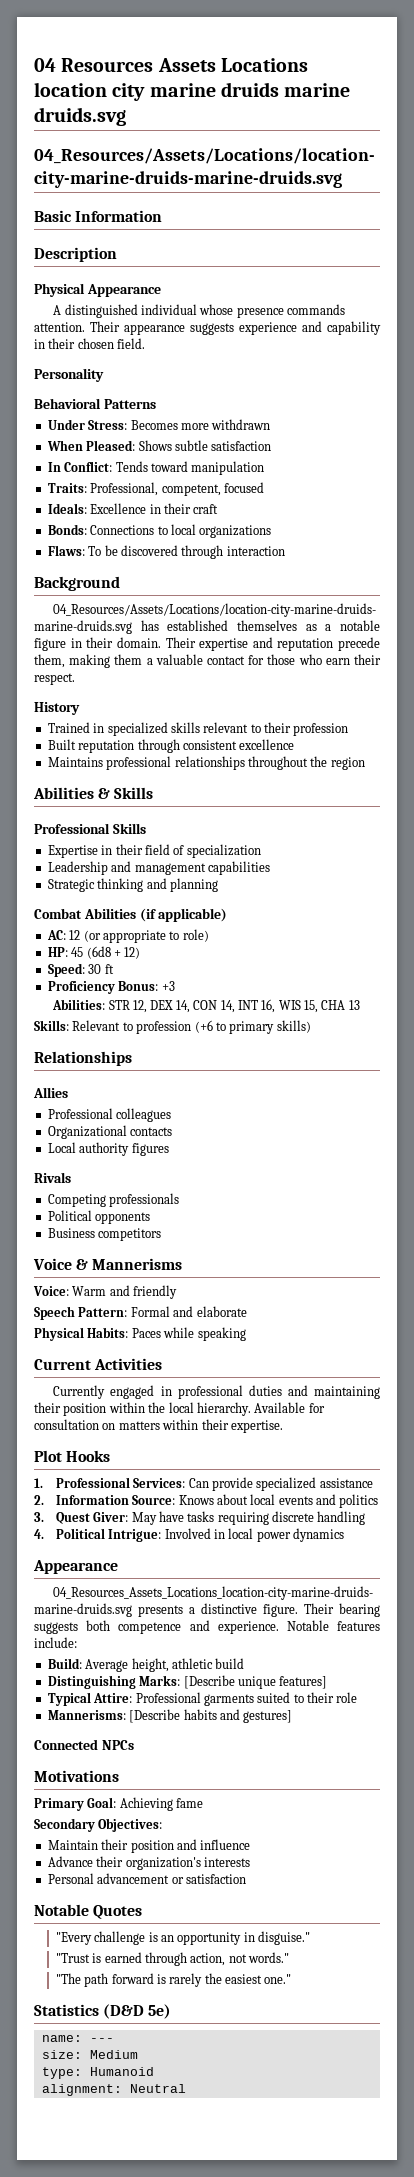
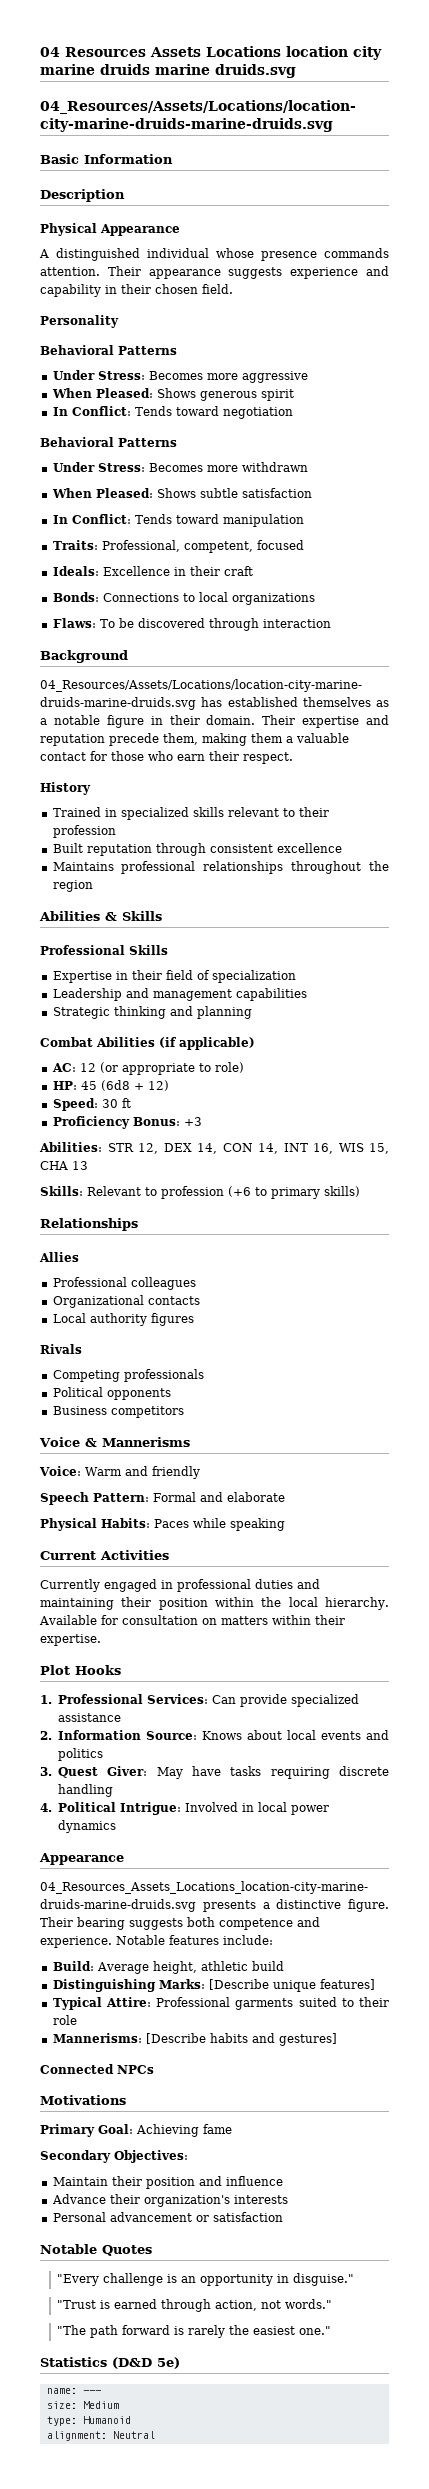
+ Under Stress: Becomes more aggressive
+ When Pleased: Shows generous spirit
+ In Conflict: Tends toward negotiation
+ Behavioral Patterns

